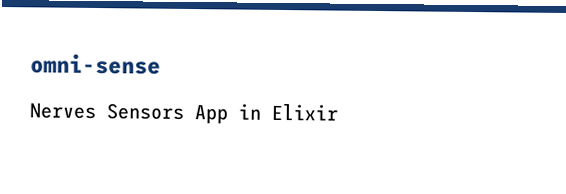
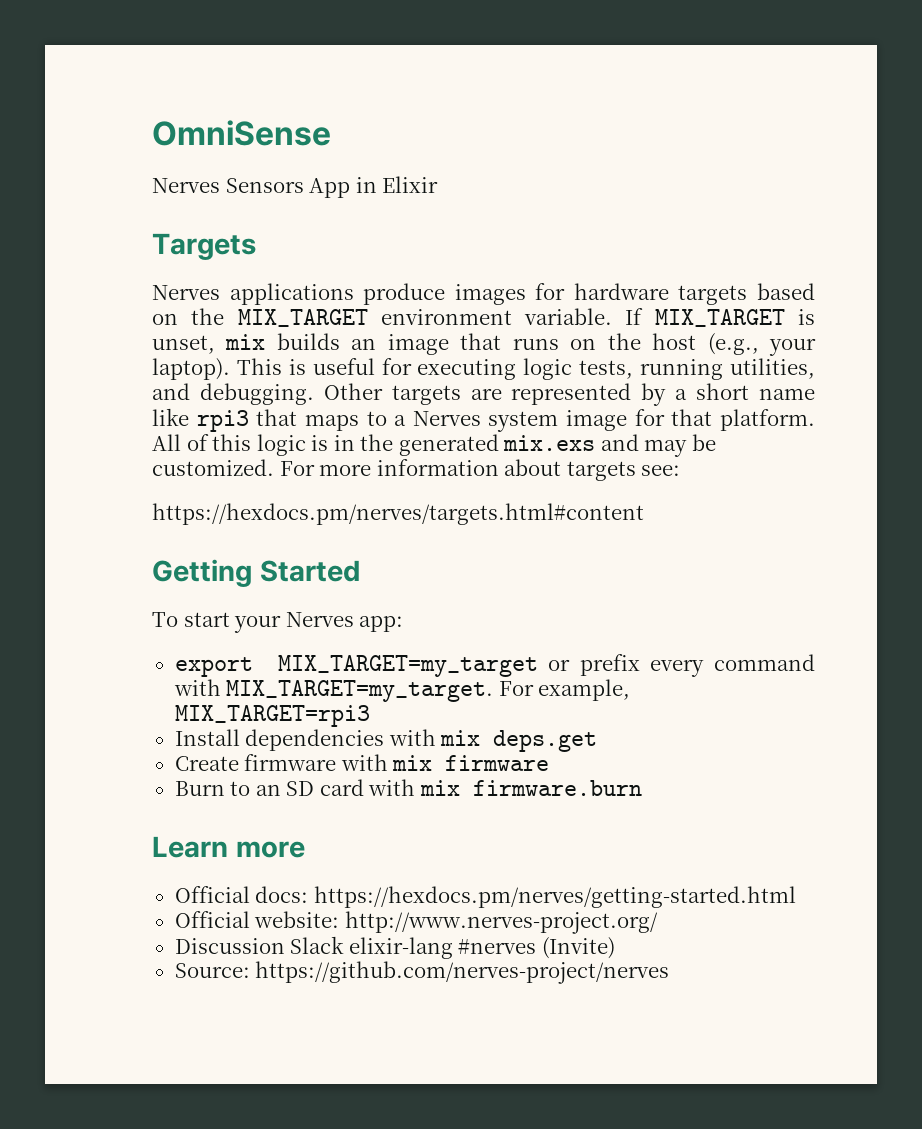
- omni-sense
+ OmniSense
+ Targets
+ Nerves applications produce images for hardware targets based on the MIX_TARGET environment variable. If MIX_TARGET is unset, mix builds an image that runs on the host (e.g., your laptop). This is useful for executing logic tests, running utilities, and debugging. Other targets are represented by a short name like rpi3 that maps to a Nerves system image for that platform. All of this logic is in the generated mix.exs and may be customized. For more information about targets see:
+ https://hexdocs.pm/nerves/targets.html#content
+ Getting Started
+ To start your Nerves app:
+ export MIX_TARGET=my_target or prefix every command with MIX_TARGET=my_target. For example, MIX_TARGET=rpi3
+ Install dependencies with mix deps.get
+ Create firmware with mix firmware
+ Burn to an SD card with mix firmware.burn
+ Learn more
+ Official docs: https://hexdocs.pm/nerves/getting-started.html
+ Official website: http://www.nerves-project.org/
+ Discussion Slack elixir-lang #nerves (Invite)
+ Source: https://github.com/nerves-project/nerves

